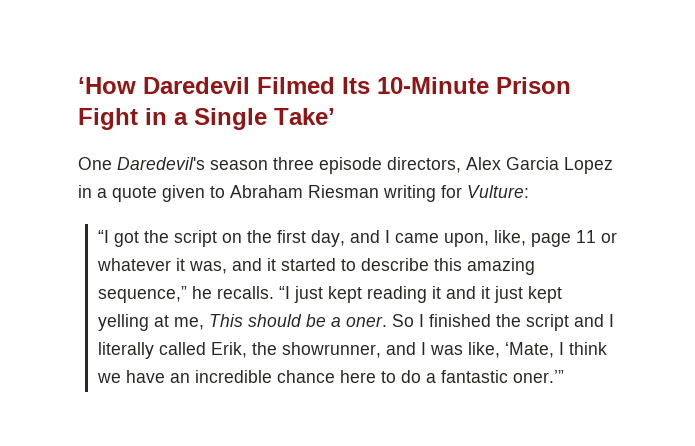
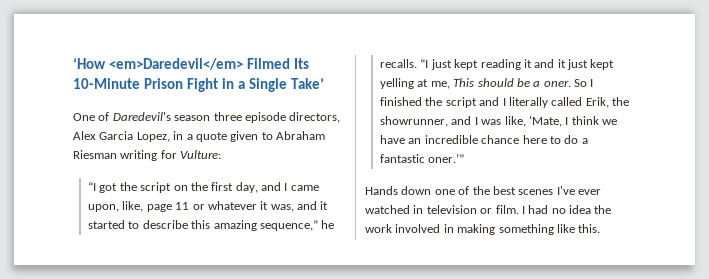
- ‘How Daredevil Filmed Its 10-Minute Prison Fight in a Single Take’
+ ‘How <em>Daredevil</em> Filmed Its 10-Minute Prison Fight in a Single Take’
- One Daredevil's season three episode directors, Alex Garcia Lopez in a quote given to Abraham Riesman writing for Vulture:
+ One of Daredevil's season three episode directors, Alex Garcia Lopez, in a quote given to Abraham Riesman writing for Vulture:
+ Hands down one of the best scenes I've ever watched in television or film. I had no idea the work involved in making something like this.

